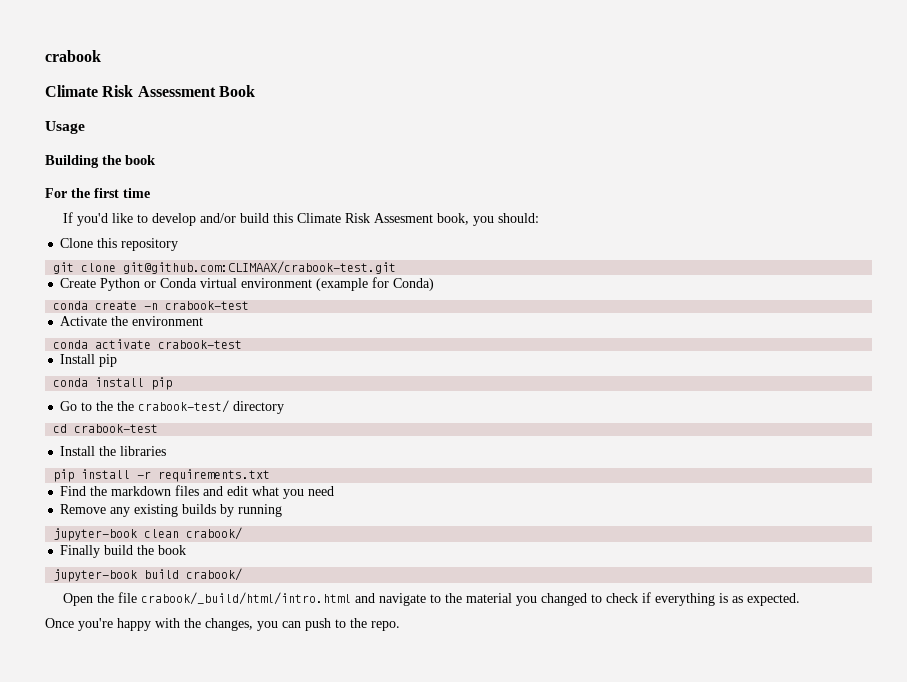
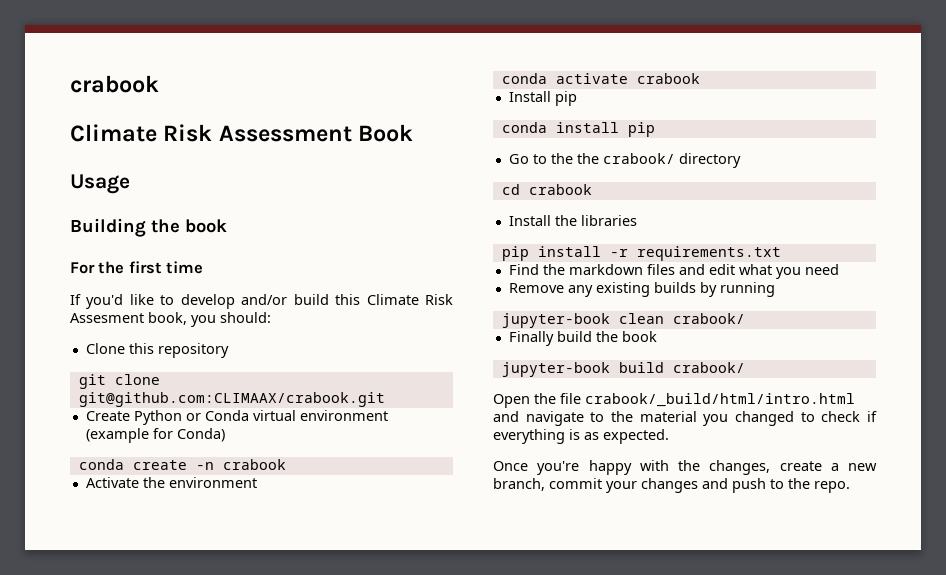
- git clone git@github.com:CLIMAAX/crabook-test.git
+ git clone git@github.com:CLIMAAX/crabook.git
- conda create -n crabook-test
+ conda create -n crabook
- conda activate crabook-test
+ conda activate crabook
- Go to the the crabook-test/ directory
+ Go to the the crabook/ directory
- cd crabook-test
+ cd crabook
- Once you're happy with the changes, you can push to the repo.
+ Once you're happy with the changes, create a new branch, commit your changes and push to the repo.

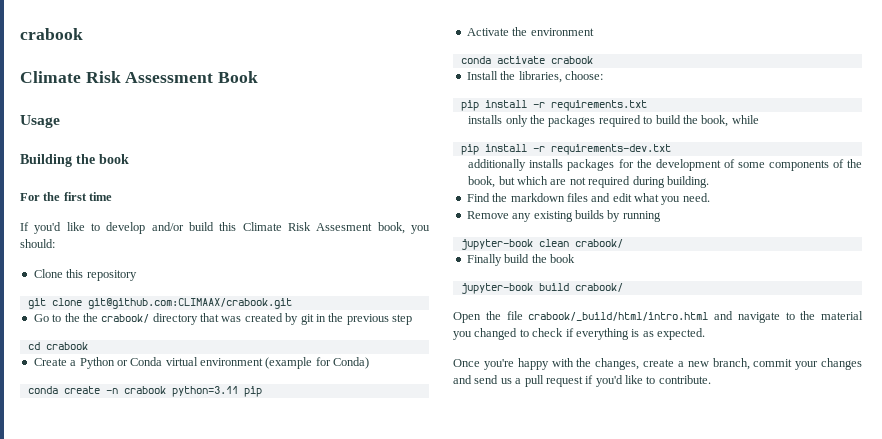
+ Go to the the crabook/ directory that was created by git in the previous step
+ cd crabook
- Create Python or Conda virtual environment (example for Conda)
+ Create a Python or Conda virtual environment (example for Conda)
- conda create -n crabook
+ conda create -n crabook python=3.11 pip
- Install pip
- conda install pip
- Go to the the crabook/ directory
- cd crabook
- Install the libraries
+ Install the libraries, choose:
  pip install -r requirements.txt
+ installs only the packages required to build the book, while
+ pip install -r requirements-dev.txt
+ additionally installs packages for the development of some components of the book, but which are not required during building.
- Find the markdown files and edit what you need
+ Find the markdown files and edit what you need.
- Once you're happy with the changes, create a new branch, commit your changes and push to the repo.
+ Once you're happy with the changes, create a new branch, commit your changes and send us a pull request if you'd like to contribute.

